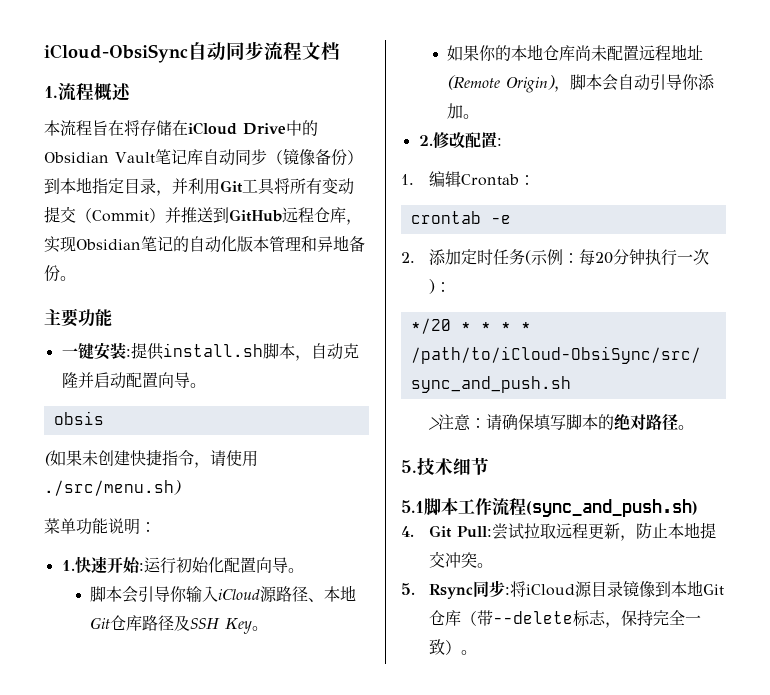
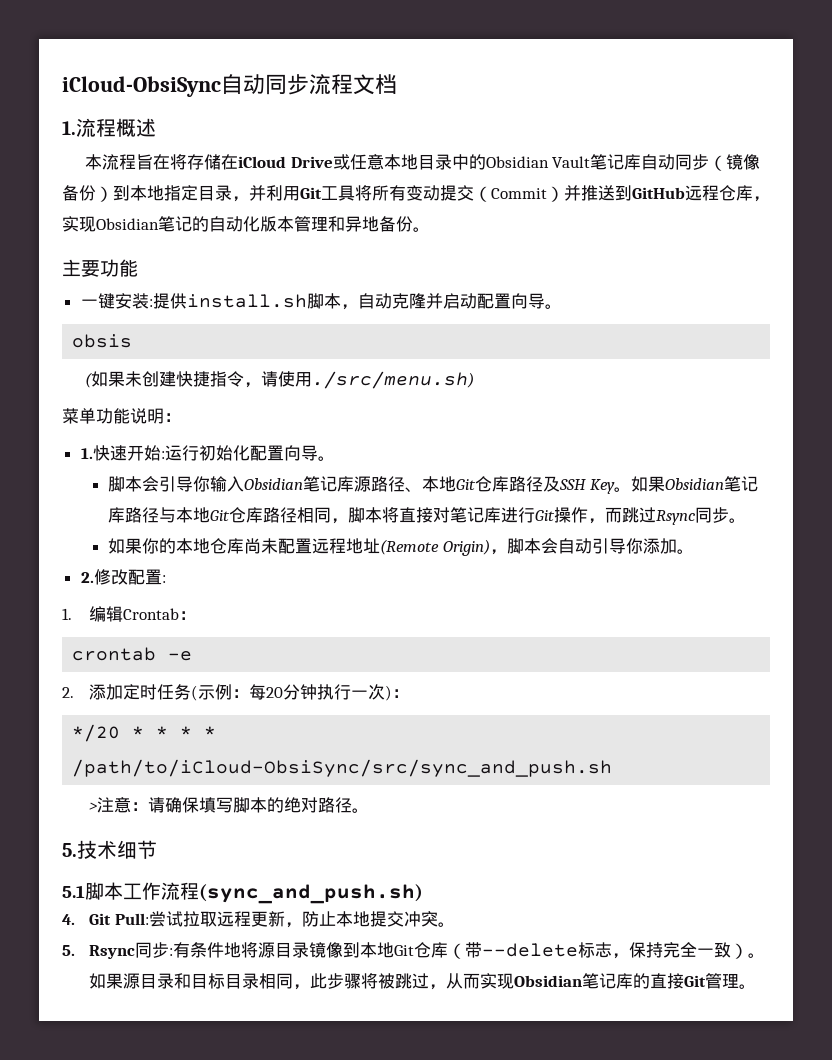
- 本流程旨在将存储在iCloud Drive中的Obsidian Vault笔记库自动同步（镜像备份）到本地指定目录，并利用Git工具将所有变动提交（Commit）并推送到GitHub远程仓库，实现Obsidian笔记的自动化版本管理和异地备份。
+ 本流程旨在将存储在iCloud Drive或任意本地目录中的Obsidian Vault笔记库自动同步（镜像备份）到本地指定目录，并利用Git工具将所有变动提交（Commit）并推送到GitHub远程仓库，实现Obsidian笔记的自动化版本管理和异地备份。
- 脚本会引导你输入iCloud源路径、本地Git仓库路径及SSH Key。
+ 脚本会引导你输入Obsidian笔记库源路径、本地Git仓库路径及SSH Key。如果Obsidian笔记库路径与本地Git仓库路径相同，脚本将直接对笔记库进行Git操作，而跳过Rsync同步。
- 5. Rsync同步:将iCloud源目录镜像到本地Git仓库（带--delete标志，保持完全一致）。
+ 5. Rsync同步:有条件地将源目录镜像到本地Git仓库（带--delete标志，保持完全一致）。
+ 如果源目录和目标目录相同，此步骤将被跳过，从而实现Obsidian笔记库的直接Git管理。

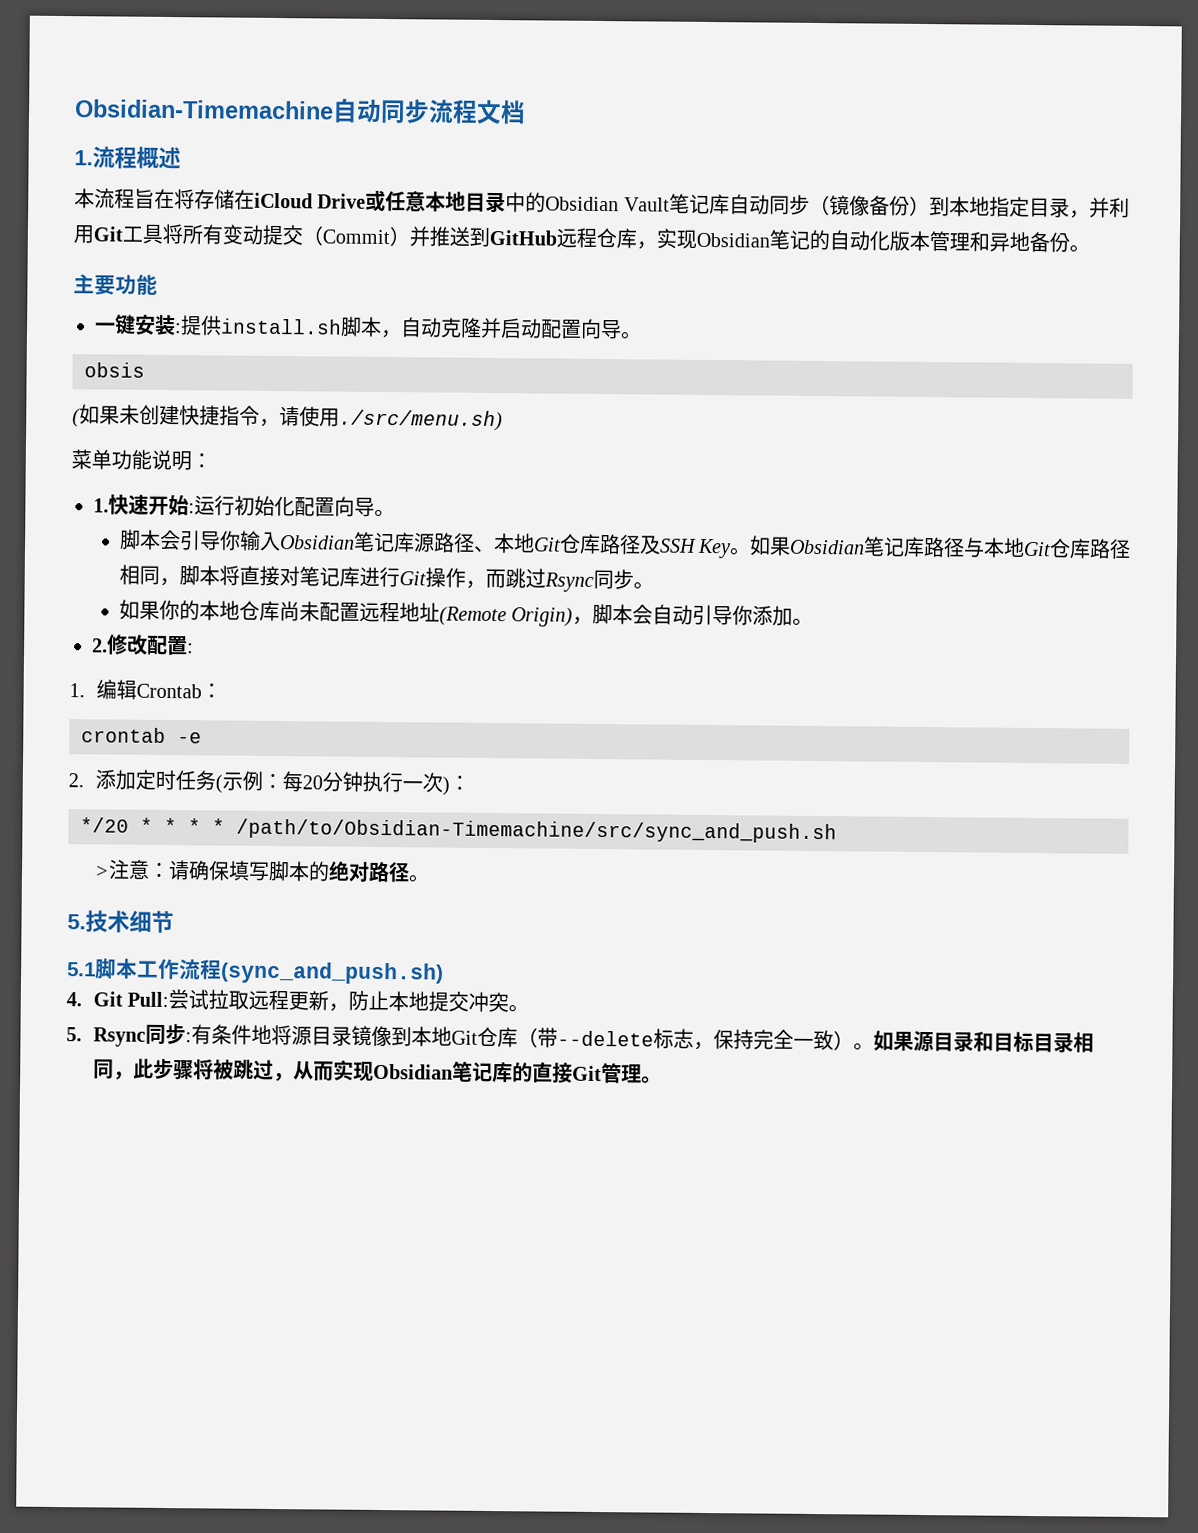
- iCloud-ObsiSync自动同步流程文档
+ Obsidian-Timemachine自动同步流程文档
- */20 * * * * /path/to/iCloud-ObsiSync/src/sync_and_push.sh
+ */20 * * * * /path/to/Obsidian-Timemachine/src/sync_and_push.sh

